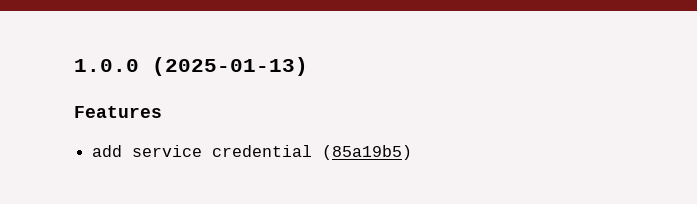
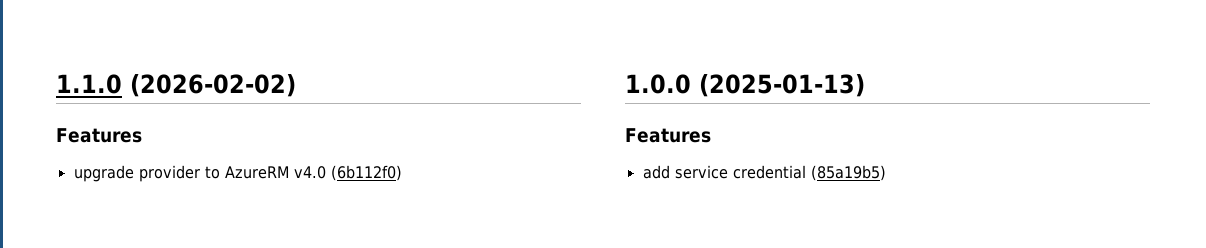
+ 1.1.0 (2026-02-02)
+ Features
+ upgrade provider to AzureRM v4.0 (6b112f0)

